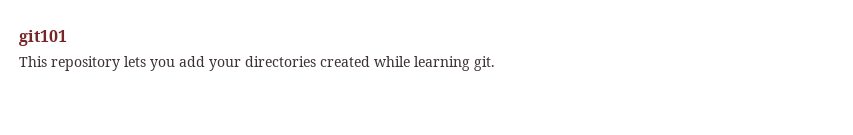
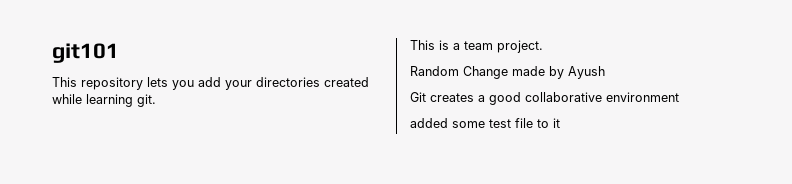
+ This is a team project.
+ Random Change made by Ayush
+ Git creates a good collaborative environment
+ added some test file to it

